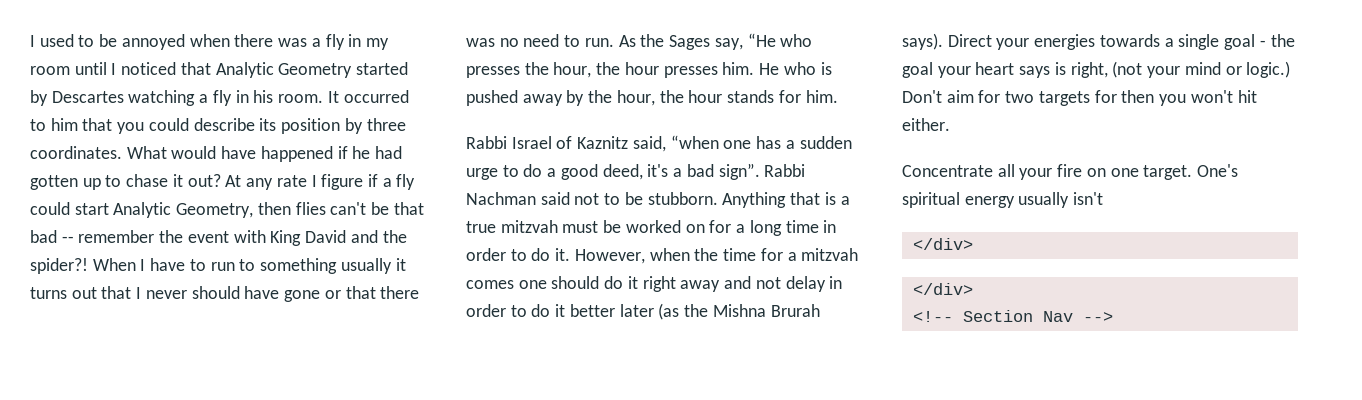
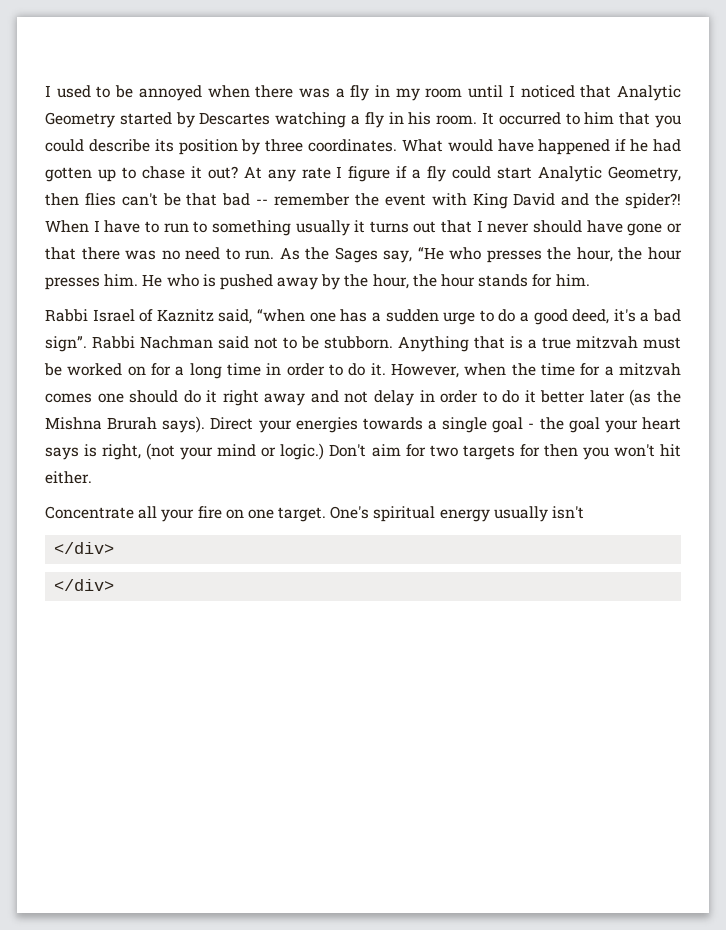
- <!-- Section Nav -->

